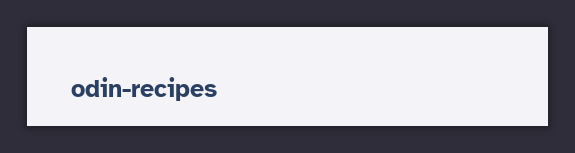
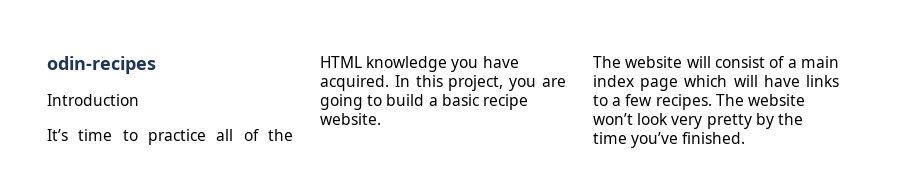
+ Introduction
+ It’s time to practice all of the HTML knowledge you have acquired. In this project, you are going to build a basic recipe website.
+ The website will consist of a main index page which will have links to a few recipes. The website won’t look very pretty by the time you’ve finished.

